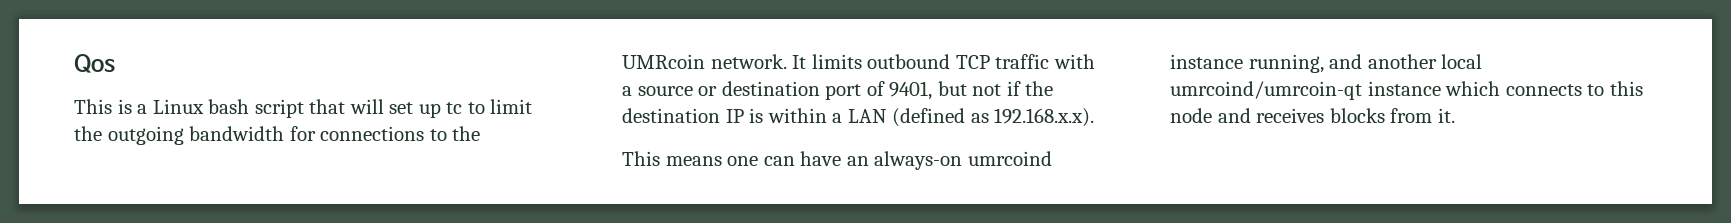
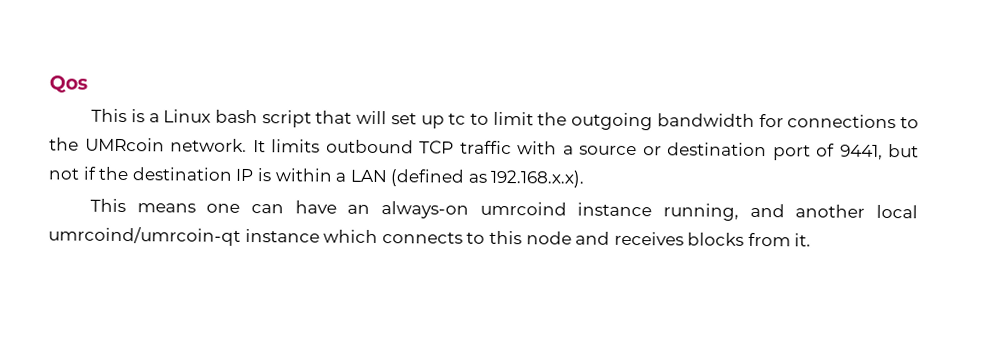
- It limits outbound TCP traffic with a source or destination port of 9401, but not if the destination IP is within a LAN (defined as 192.168.x.x).
+ It limits outbound TCP traffic with a source or destination port of 9441, but not if the destination IP is within a LAN (defined as 192.168.x.x).

